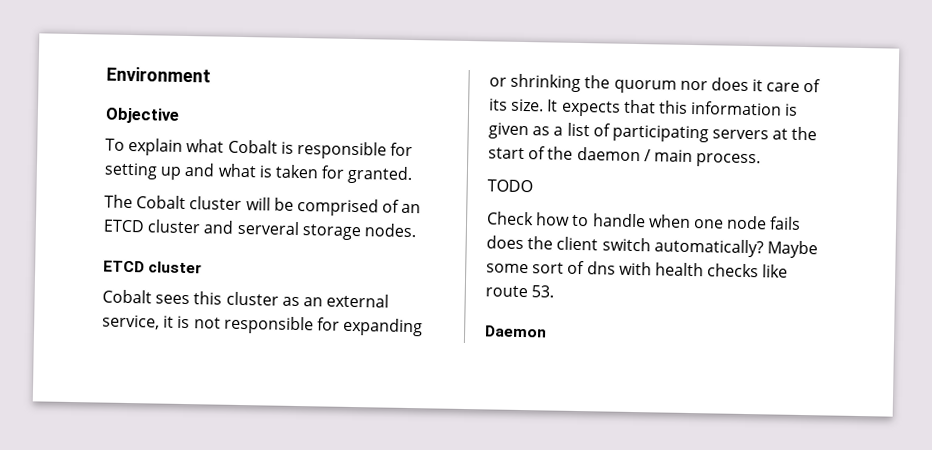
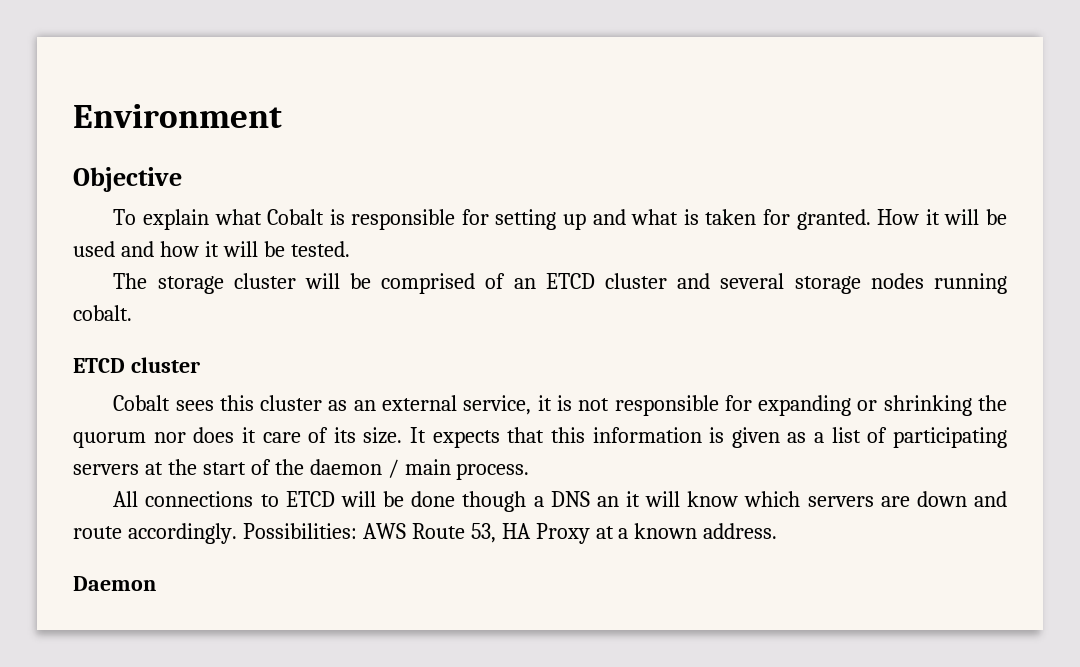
+ How it will be used and how it will be tested.
- The Cobalt cluster will be comprised of an ETCD cluster and serveral storage nodes.
+ The storage cluster will be comprised of an ETCD cluster and several storage nodes running cobalt.
- TODO
- Check how to handle when one node fails does the client switch automatically? Maybe some sort of dns with health checks like route 53.
+ All connections to ETCD will be done though a DNS an it will know which servers are down and route accordingly. Possibilities: AWS Route 53, HA Proxy at a known address.

